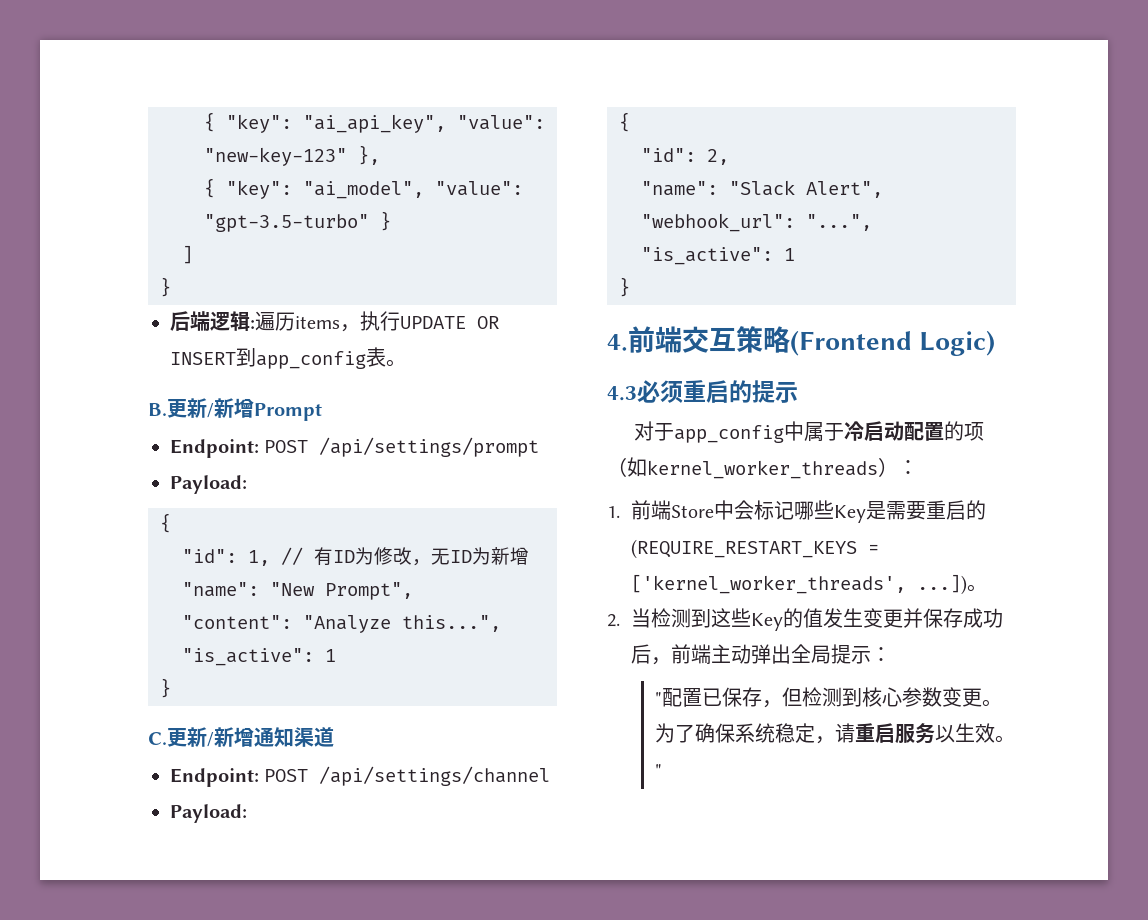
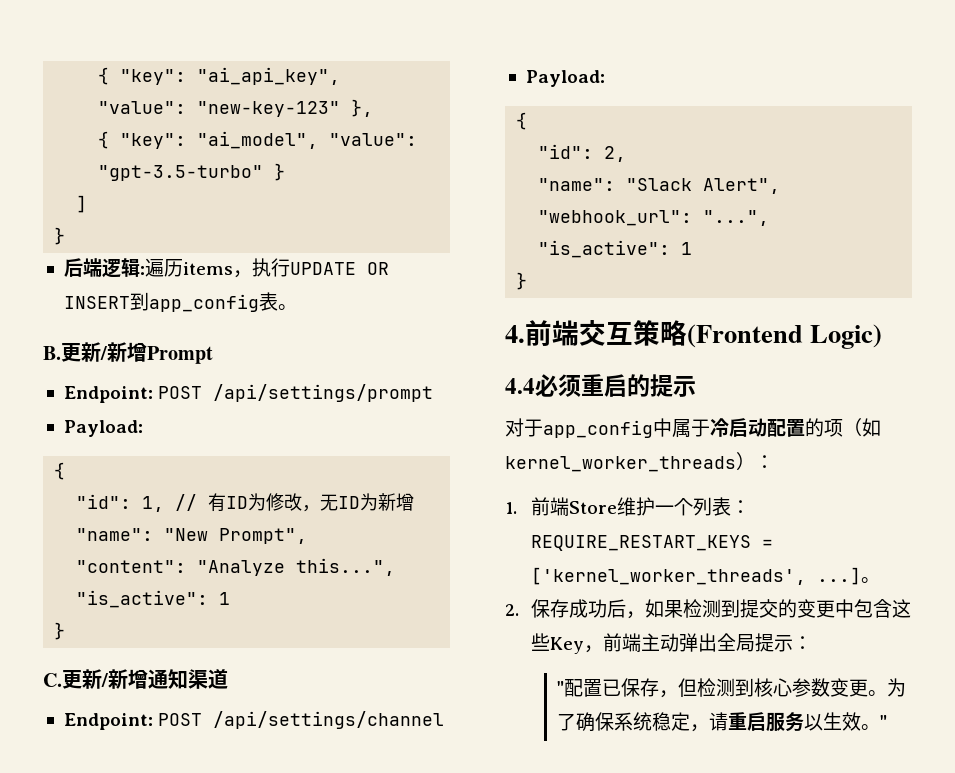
- 4.3必须重启的提示
+ 4.4必须重启的提示
- 1.前端Store中会标记哪些Key是需要重启的(REQUIRE_RESTART_KEYS = ['kernel_worker_threads', ...])
+ 1.前端Store维护一个列表：REQUIRE_RESTART_KEYS = ['kernel_worker_threads', ...]
- 2.当检测到这些Key的值发生变更并保存成功后，前端主动弹出全局提示：
+ 2.保存成功后，如果检测到提交的变更中包含这些Key，前端主动弹出全局提示：

